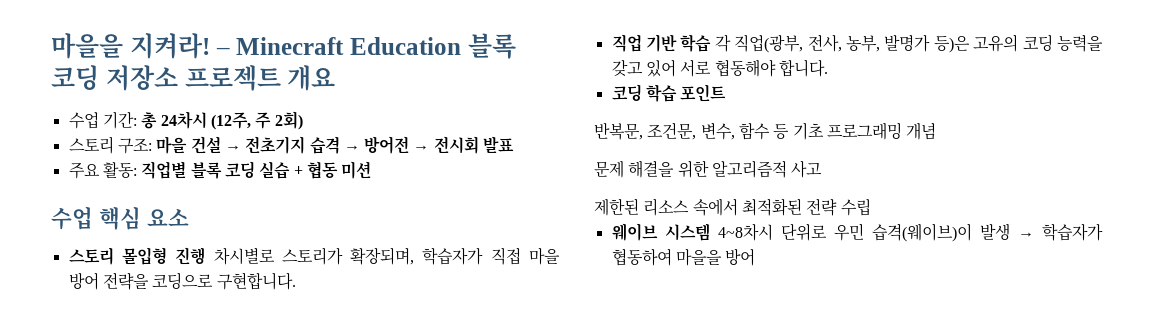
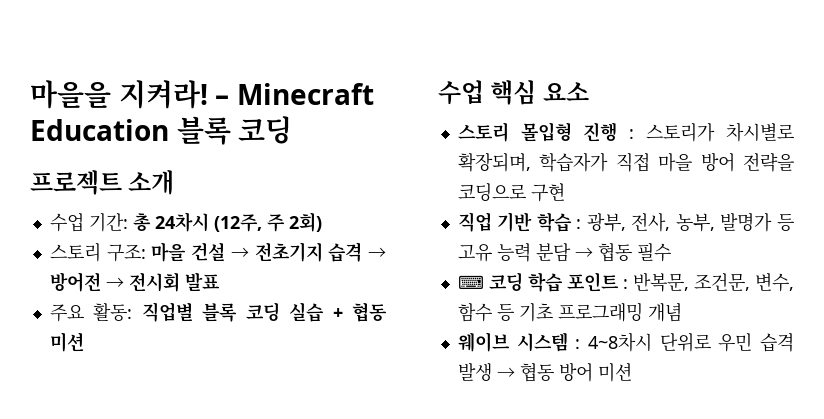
- – Minecraft Education 블록 코딩 저장소 프로젝트 개요
+ – Minecraft Education 블록 코딩
+ 프로젝트 소개
- 스토리 몰입형 진행 차시별로 스토리가 확장되며, 학습자가 직접 마을 방어 전략을 코딩으로 구현합니다.
+ 스토리 몰입형 진행 : 스토리가 차시별로 확장되며, 학습자가 직접 마을 방어 전략을 코딩으로 구현
- 직업 기반 학습 각 직업(광부, 전사, 농부, 발명가 등)은 고유의 코딩 능력을 갖고 있어 서로 협동해야 합니다.
- 코딩 학습 포인트
- 반복문, 조건문, 변수, 함수 등 기초 프로그래밍 개념
+ 직업 기반 학습 : 광부, 전사, 농부, 발명가 등 고유 능력 분담 → 협동 필수
+ ⌨ 코딩 학습 포인트 : 반복문, 조건문, 변수, 함수 등 기초 프로그래밍 개념
- 문제 해결을 위한 알고리즘적 사고
- 제한된 리소스 속에서 최적화된 전략 수립
- 웨이브 시스템 4~8차시 단위로 우민 습격(웨이브)이 발생 → 학습자가 협동하여 마을을 방어
+ 웨이브 시스템 : 4~8차시 단위로 우민 습격 발생 → 협동 방어 미션

